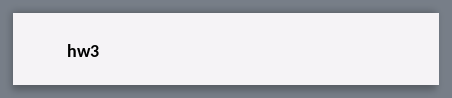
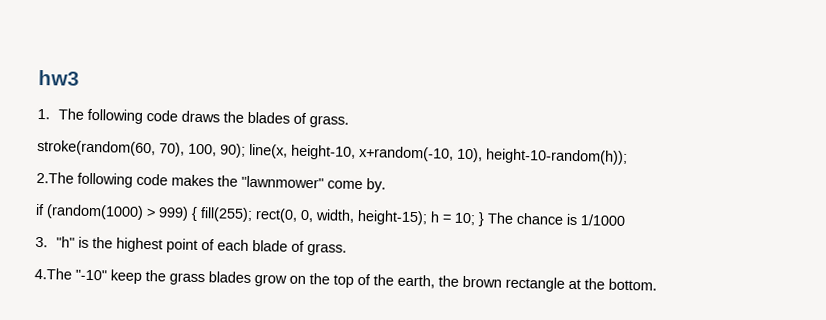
+ 1. The following code draws the blades of grass.
+ stroke(random(60, 70), 100, 90); line(x, height-10, x+random(-10, 10), height-10-random(h));
+ 2.The following code makes the "lawnmower" come by.
+ if (random(1000) > 999) { fill(255); rect(0, 0, width, height-15); h = 10; } The chance is 1/1000
+ 3. "h" is the highest point of each blade of grass.
+ 4.The "-10" keep the grass blades grow on the top of the earth, the brown rectangle at the bottom.

